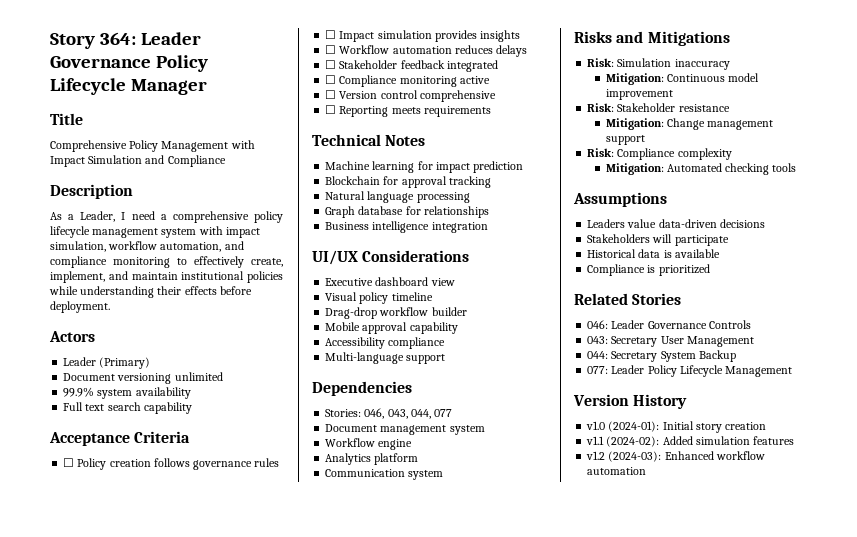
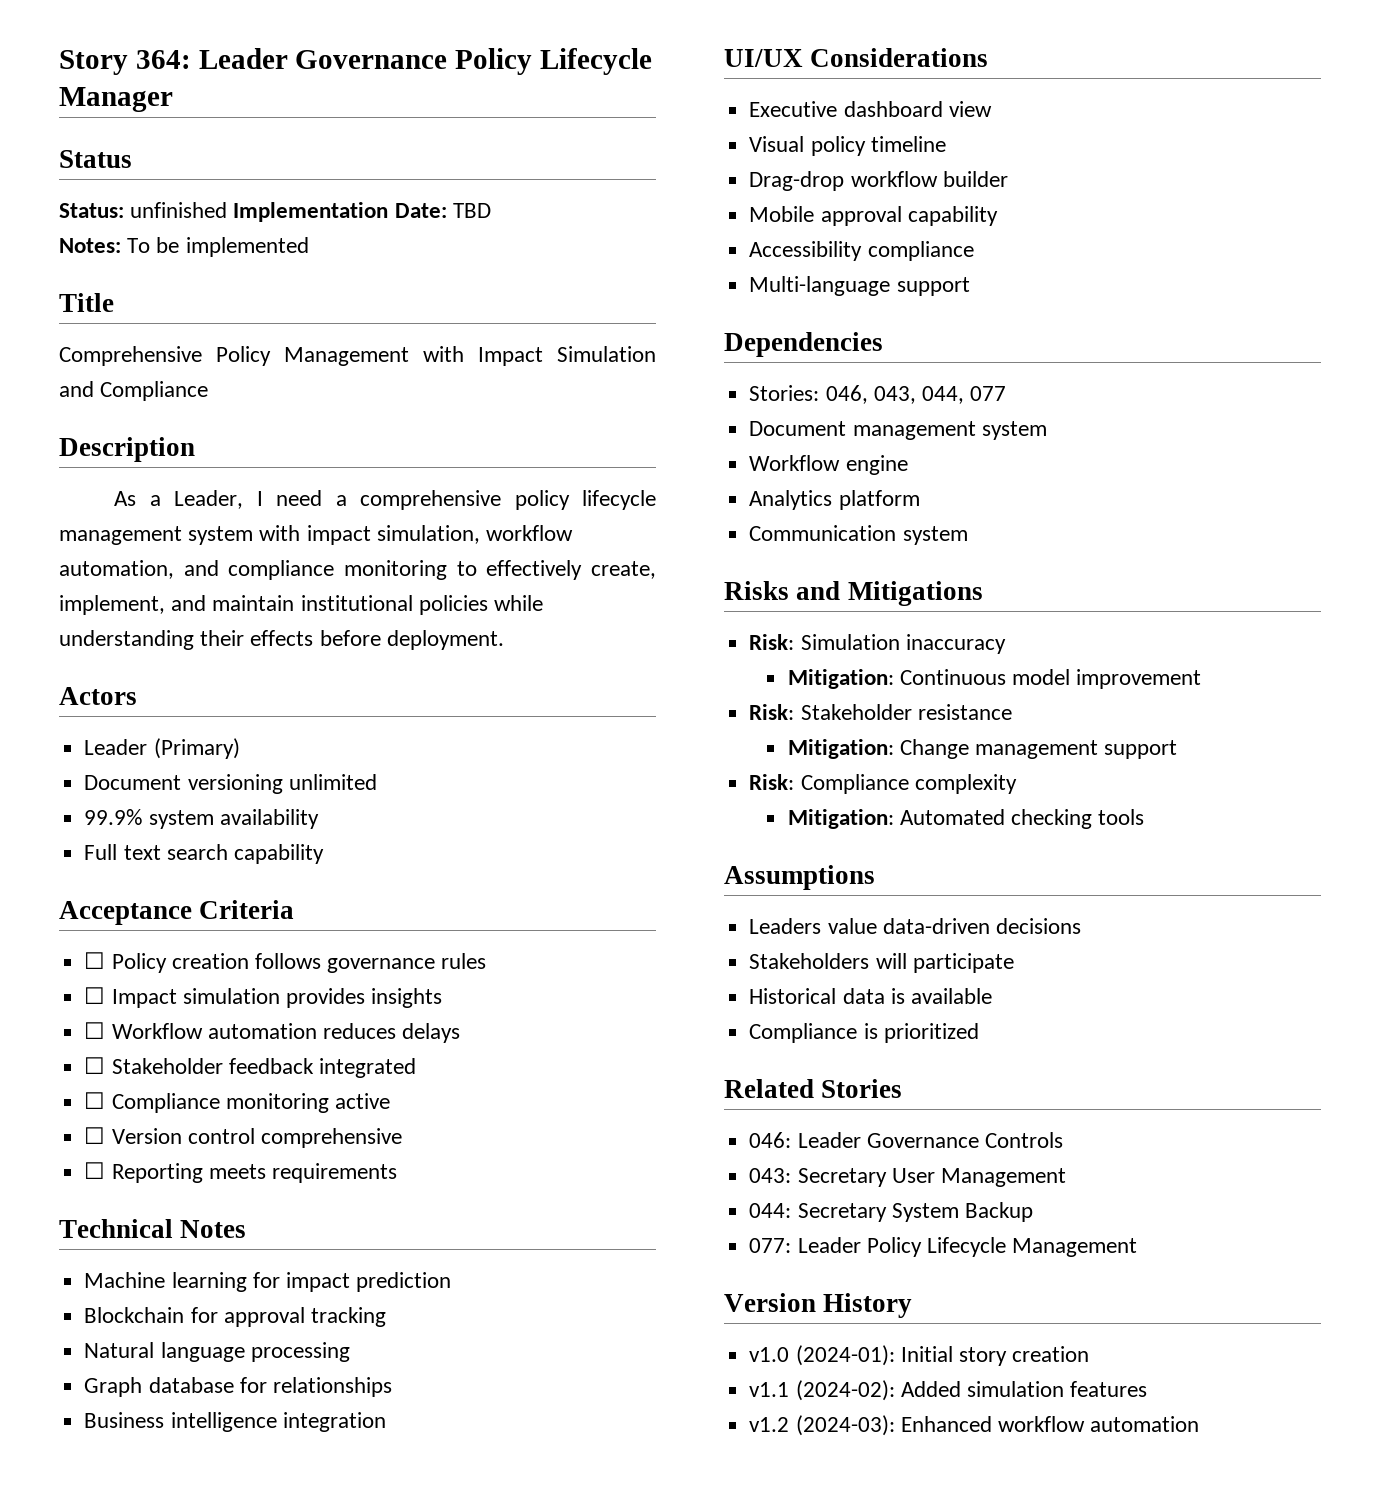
+ Status
+ Status: unfinished Implementation Date: TBD
+ Notes: To be implemented

